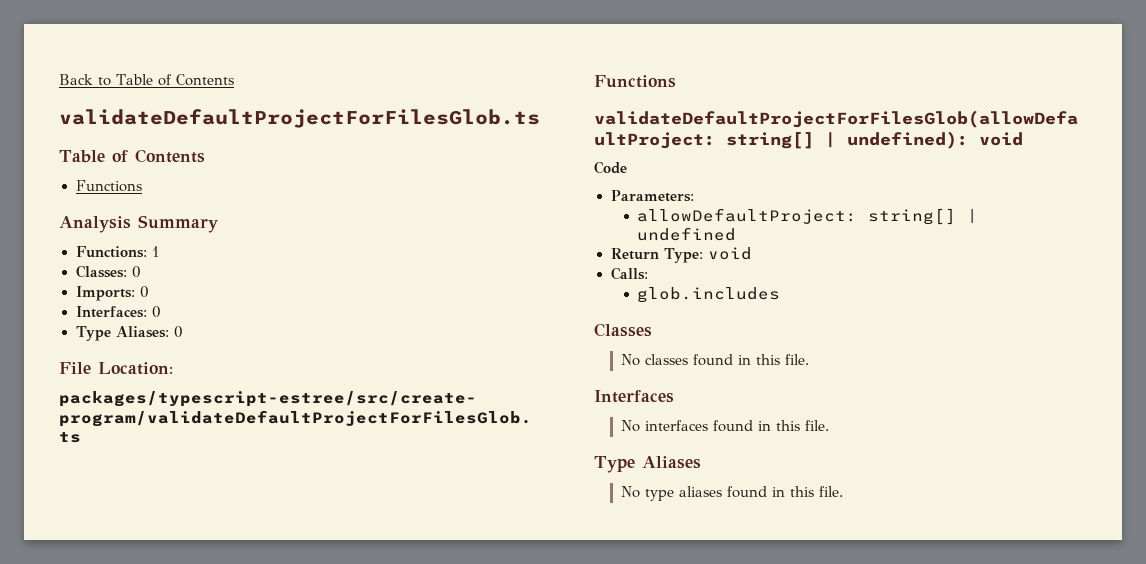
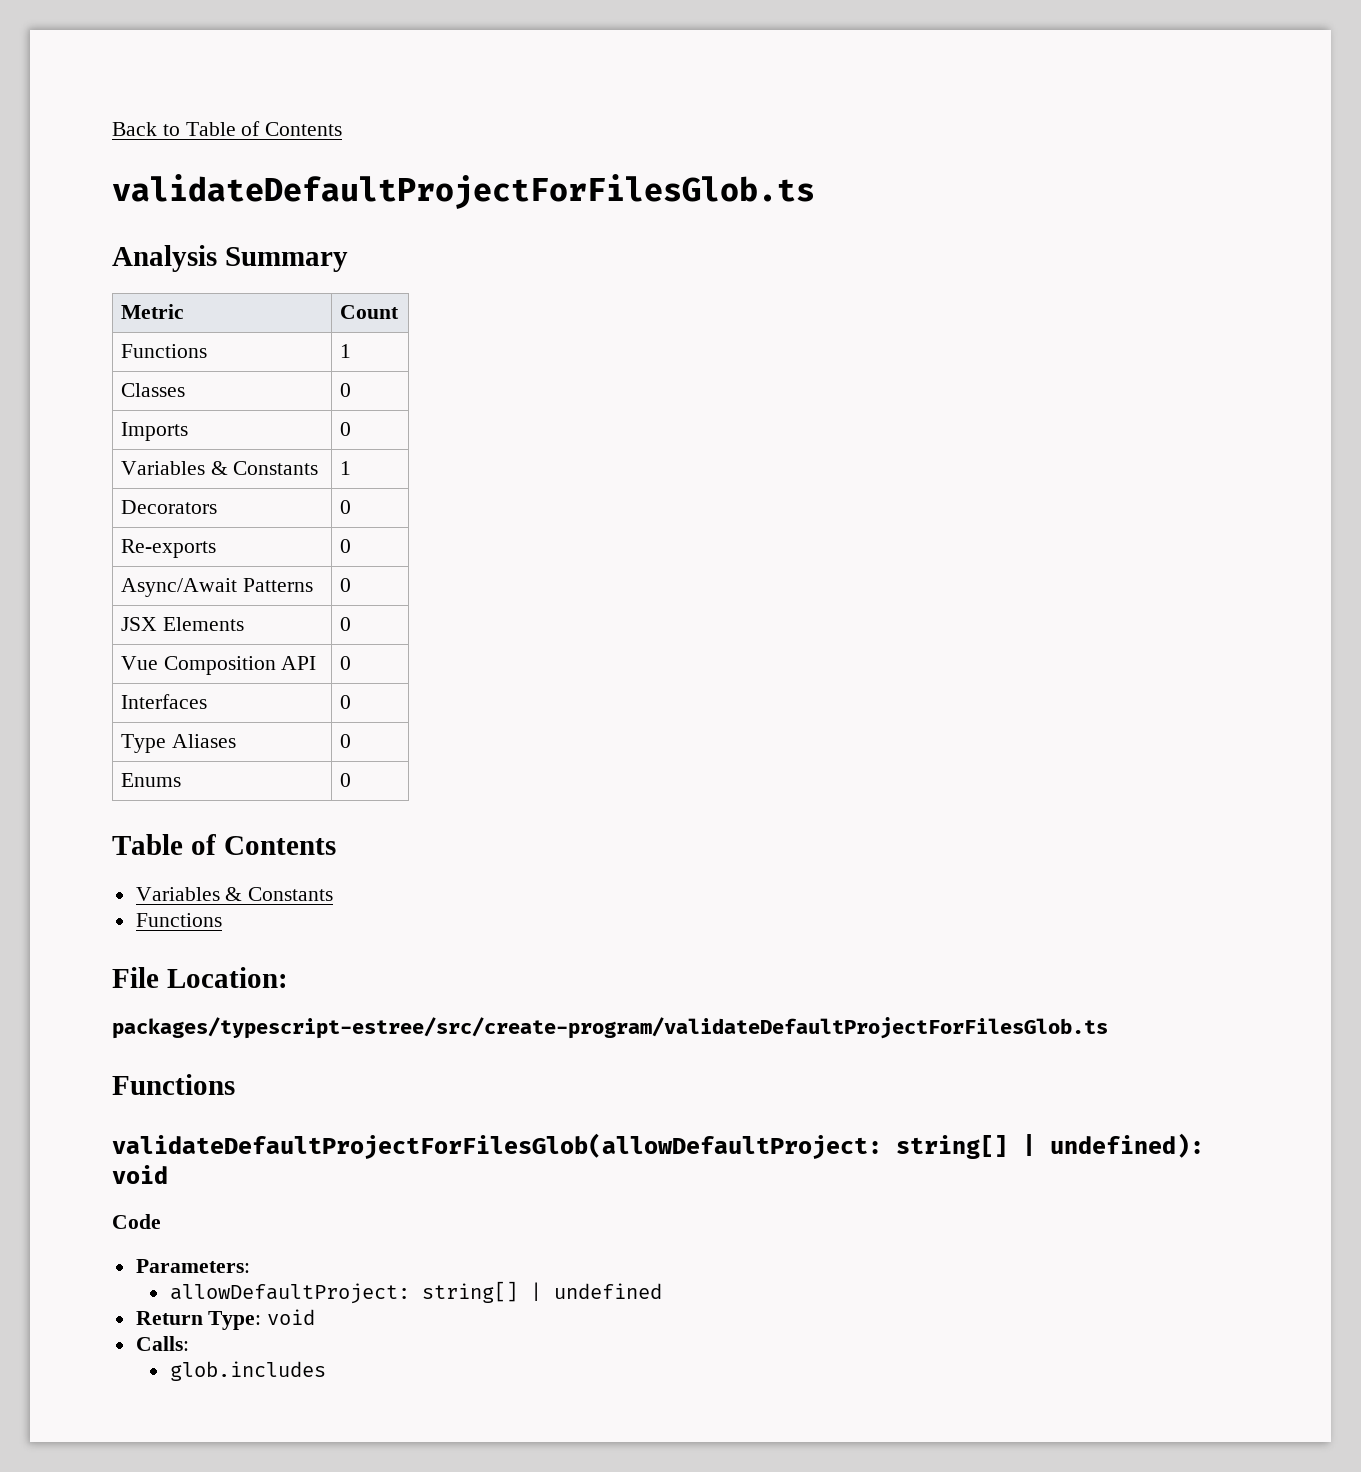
  validateDefaultProjectForFilesGlob.ts
+ Analysis Summary
+ Metric | Count
+ Functions | 1
+ Classes | 0
+ Imports | 0
+ Variables & Constants | 1
+ Decorators | 0
+ Re-exports | 0
+ Async/Await Patterns | 0
+ JSX Elements | 0
+ Vue Composition API | 0
+ Interfaces | 0
+ Type Aliases | 0
+ Enums | 0
  Table of Contents
+ Variables & Constants
  Functions
- Analysis Summary
- Functions: 1
- Classes: 0
- Imports: 0
- Interfaces: 0
- Type Aliases: 0
- Classes
- No classes found in this file.
- Interfaces
- No interfaces found in this file.
- Type Aliases
- No type aliases found in this file.

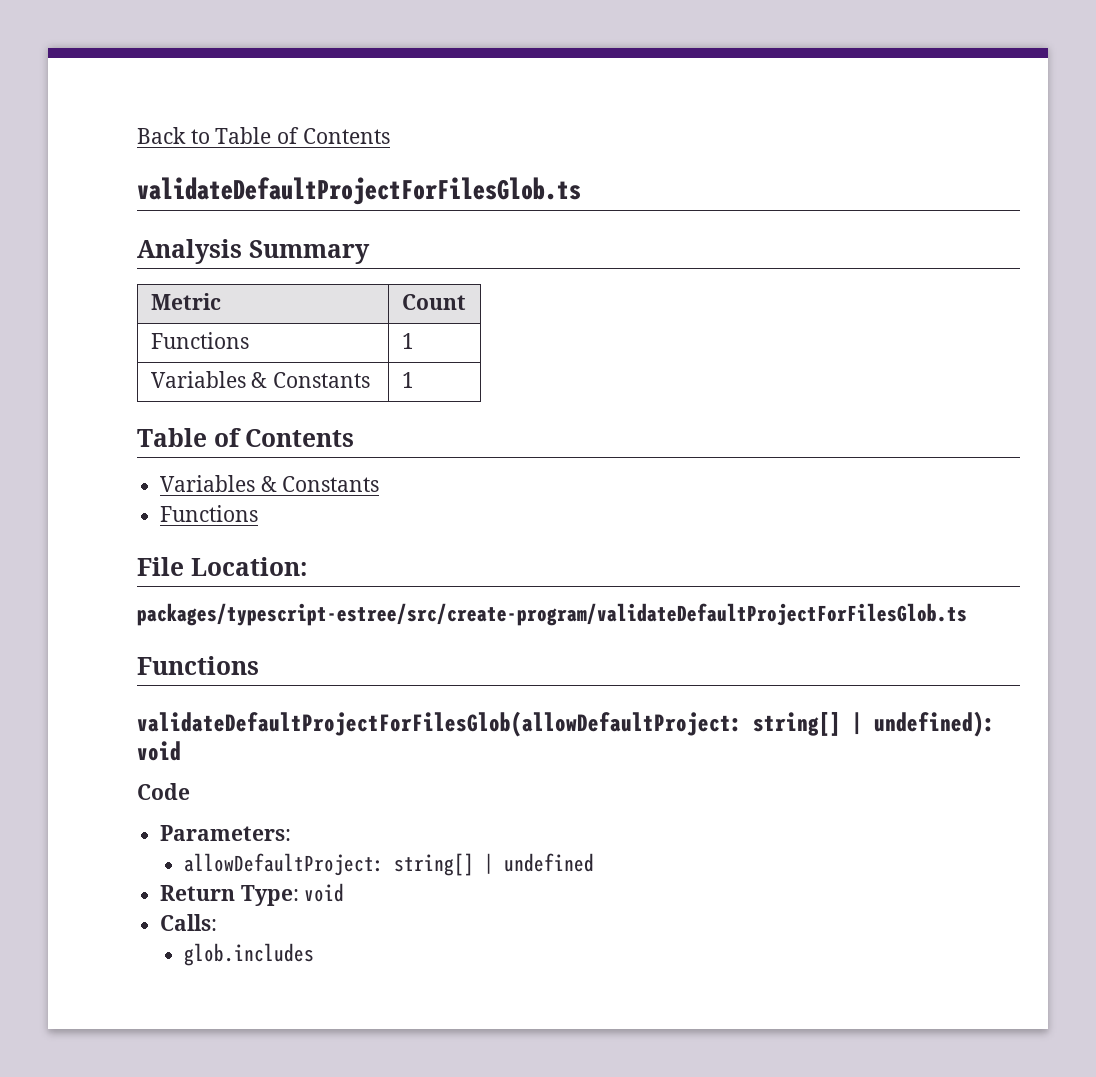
- Classes | 0
- Imports | 0
- Decorators | 0
- Re-exports | 0
- Async/Await Patterns | 0
- JSX Elements | 0
- Vue Composition API | 0
- Interfaces | 0
- Type Aliases | 0
- Enums | 0

